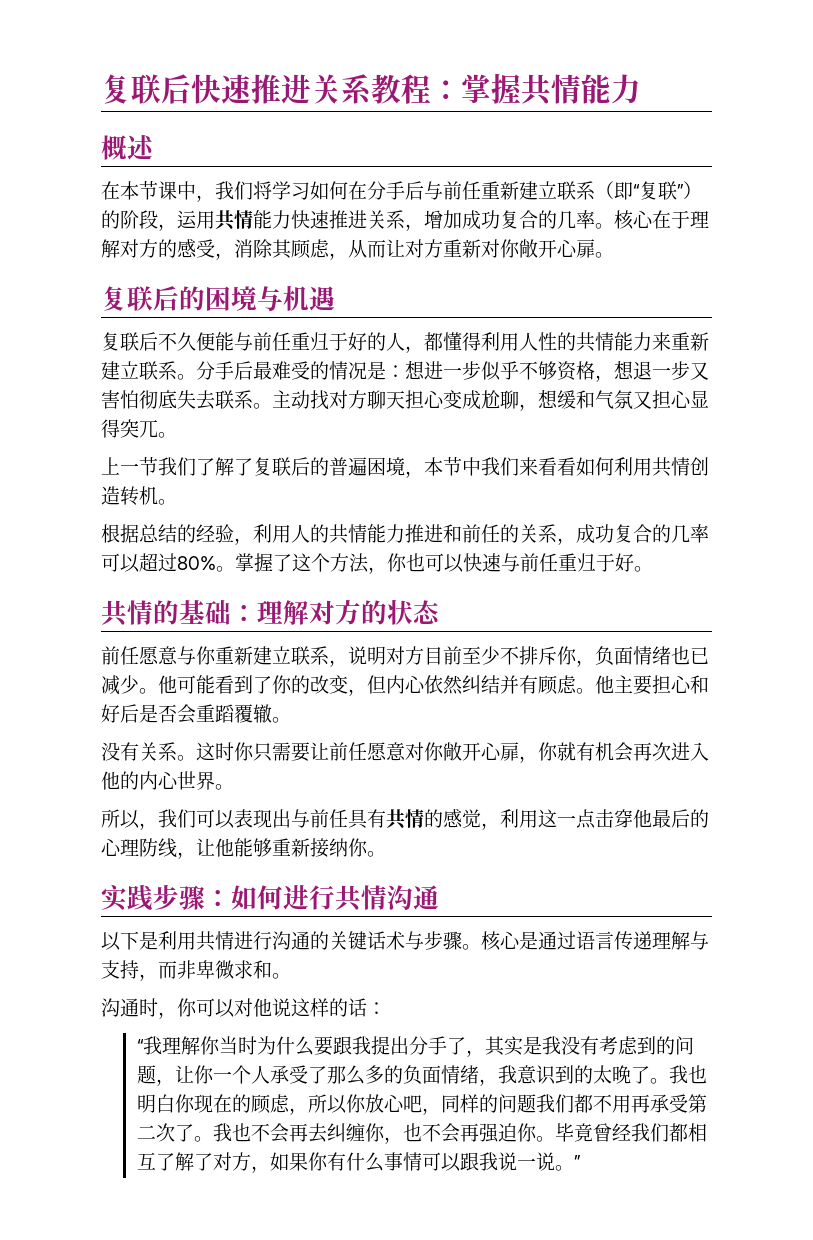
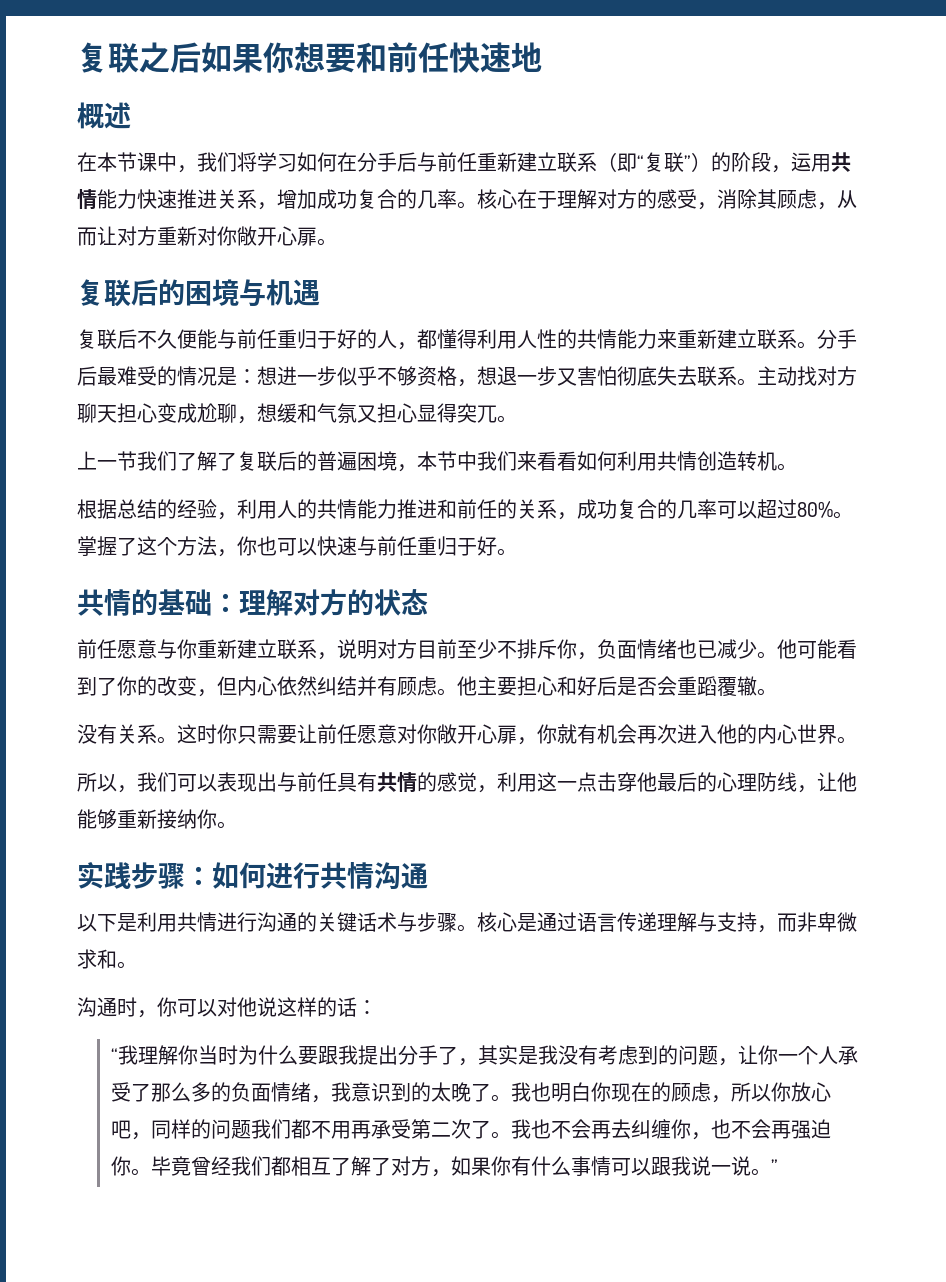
- 复联后快速推进关系教程：掌握共情能力
+ 复联之后如果你想要和前任快速地

